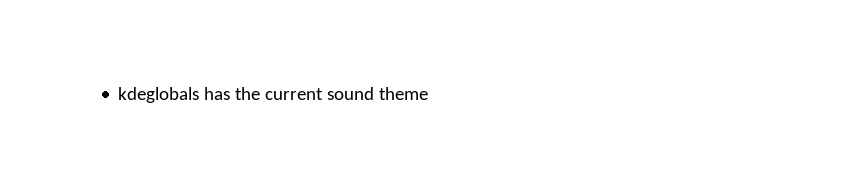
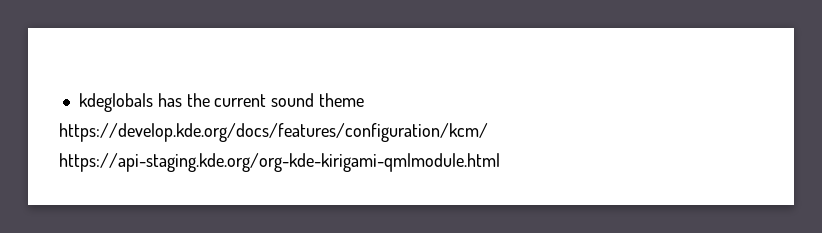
+ https://develop.kde.org/docs/features/configuration/kcm/
+ https://api-staging.kde.org/org-kde-kirigami-qmlmodule.html

